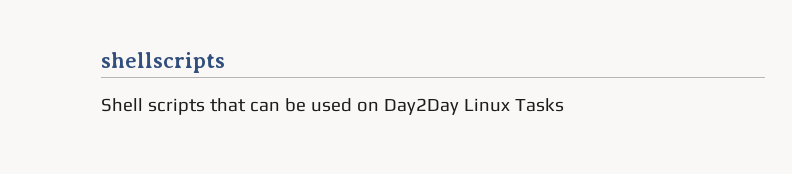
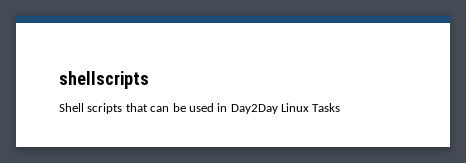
- Shell scripts that can be used on Day2Day Linux Tasks
+ Shell scripts that can be used in Day2Day Linux Tasks

